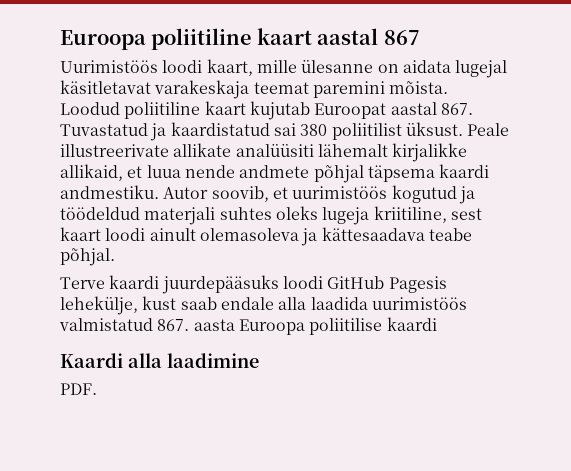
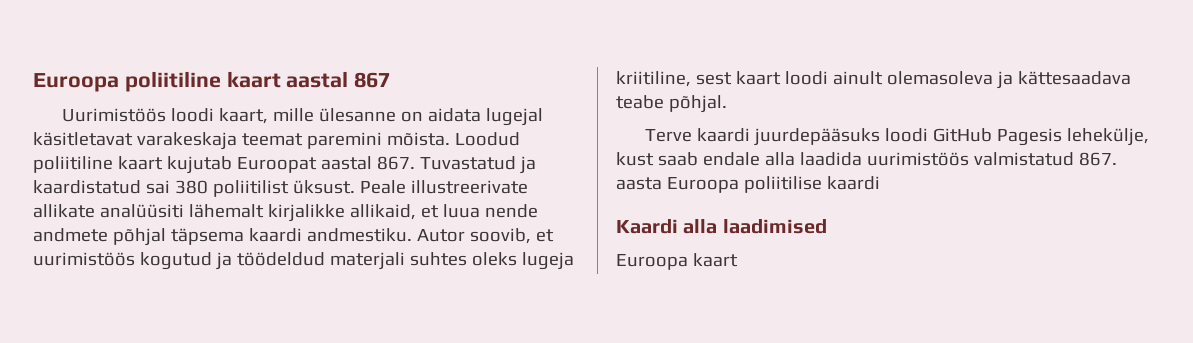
- Kaardi alla laadimine
- PDF.
+ Kaardi alla laadimised
+ Euroopa kaart

